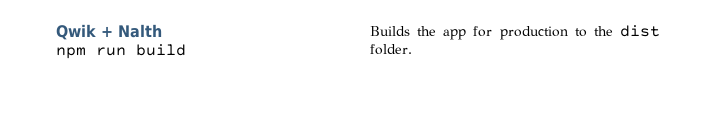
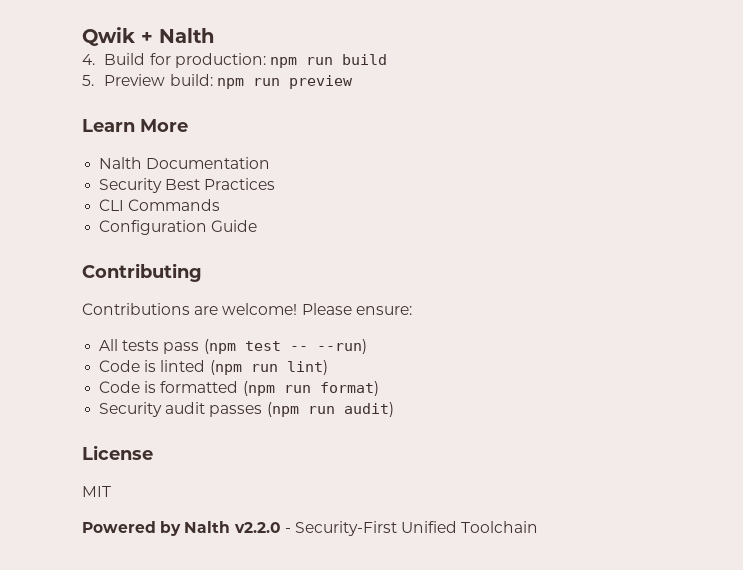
- npm run build
+ 4. Build for production: npm run build
- Builds the app for production to the dist folder.
+ 5. Preview build: npm run preview
+ Learn More
+ Nalth Documentation
+ Security Best Practices
+ CLI Commands
+ Configuration Guide
+ Contributing
+ Contributions are welcome! Please ensure:
+ All tests pass (npm test -- --run)
+ Code is linted (npm run lint)
+ Code is formatted (npm run format)
+ Security audit passes (npm run audit)
+ License
+ MIT
+ Powered by Nalth v2.2.0 - Security-First Unified Toolchain

